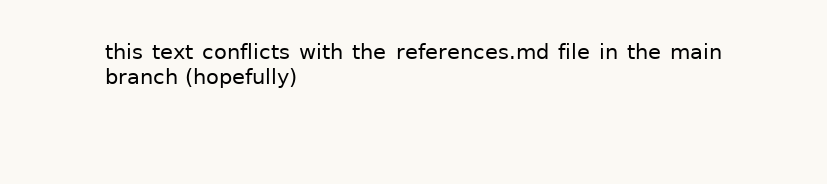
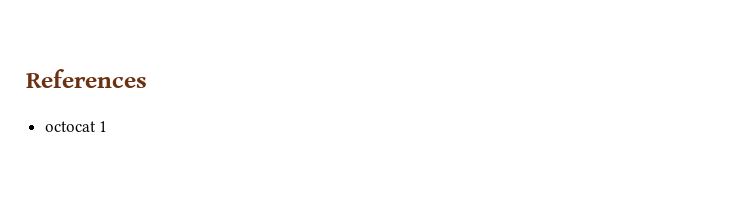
- this text conflicts with the references.md file in the main branch (hopefully)
+ References
+ octocat 1

